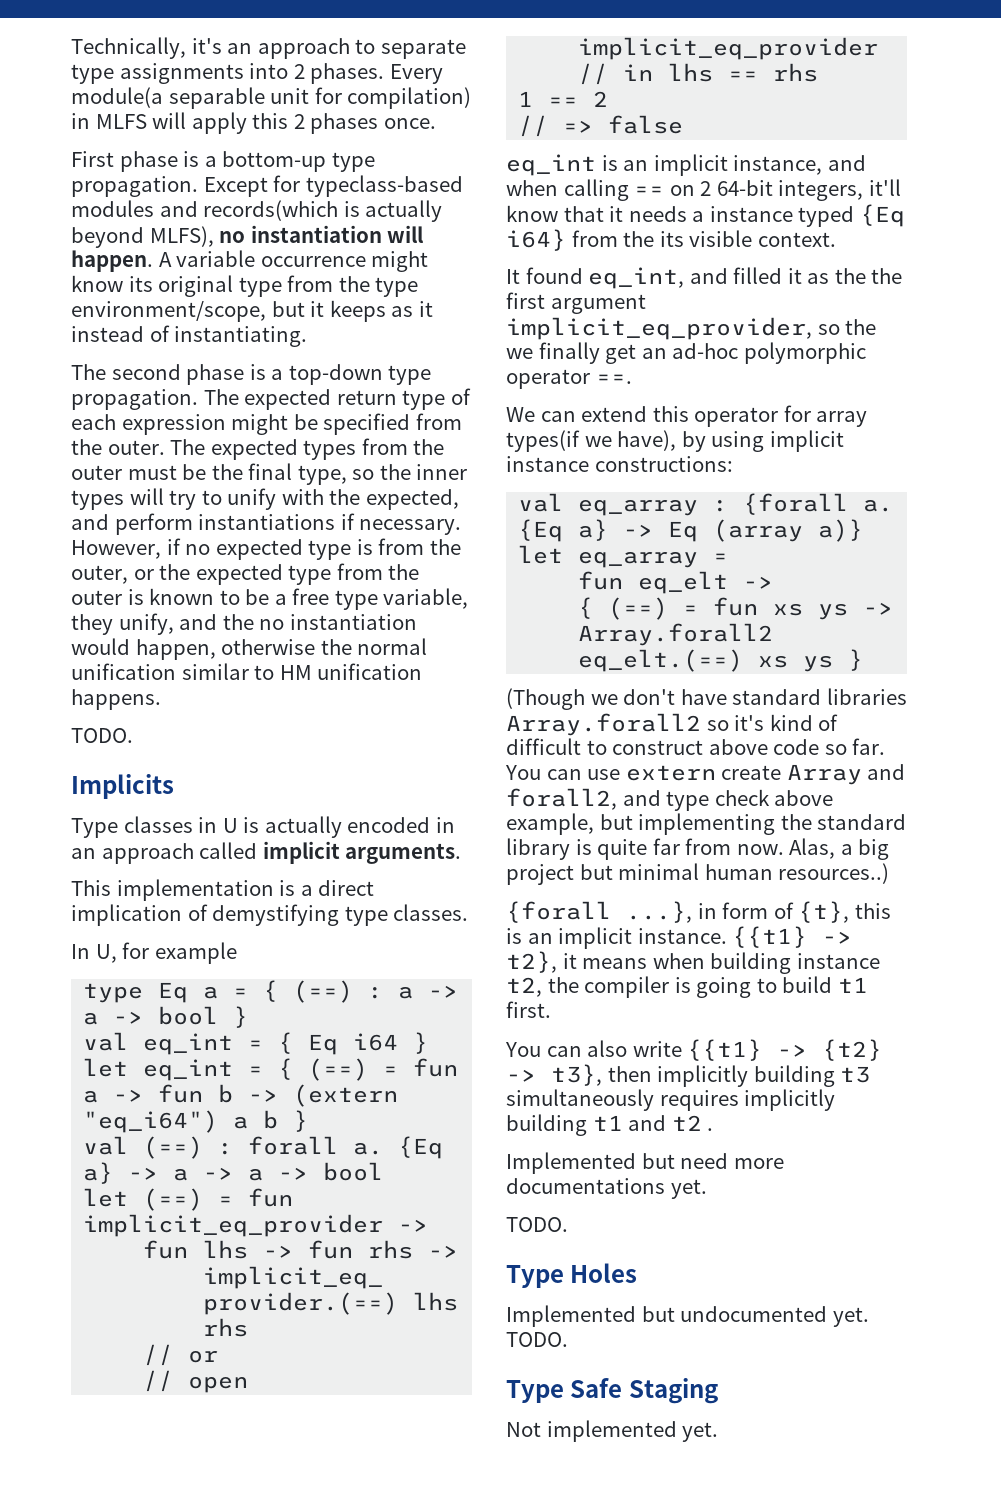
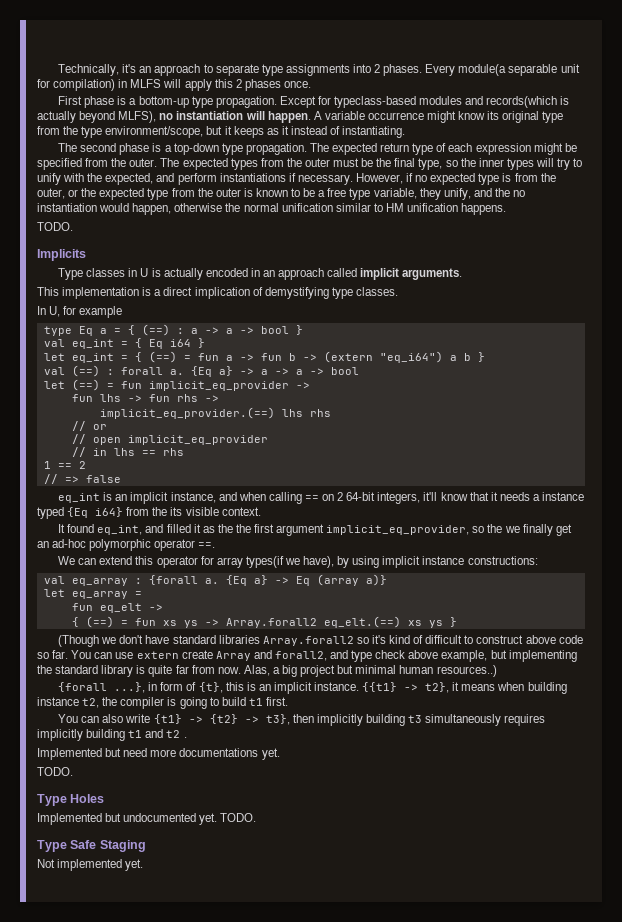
- You can also write {{t1} -> {t2} -> t3}, then implicitly building t3 simultaneously requires implicitly building t1 and t2 .
+ You can also write {t1} -> {t2} -> t3}, then implicitly building t3 simultaneously requires implicitly building t1 and t2 .

